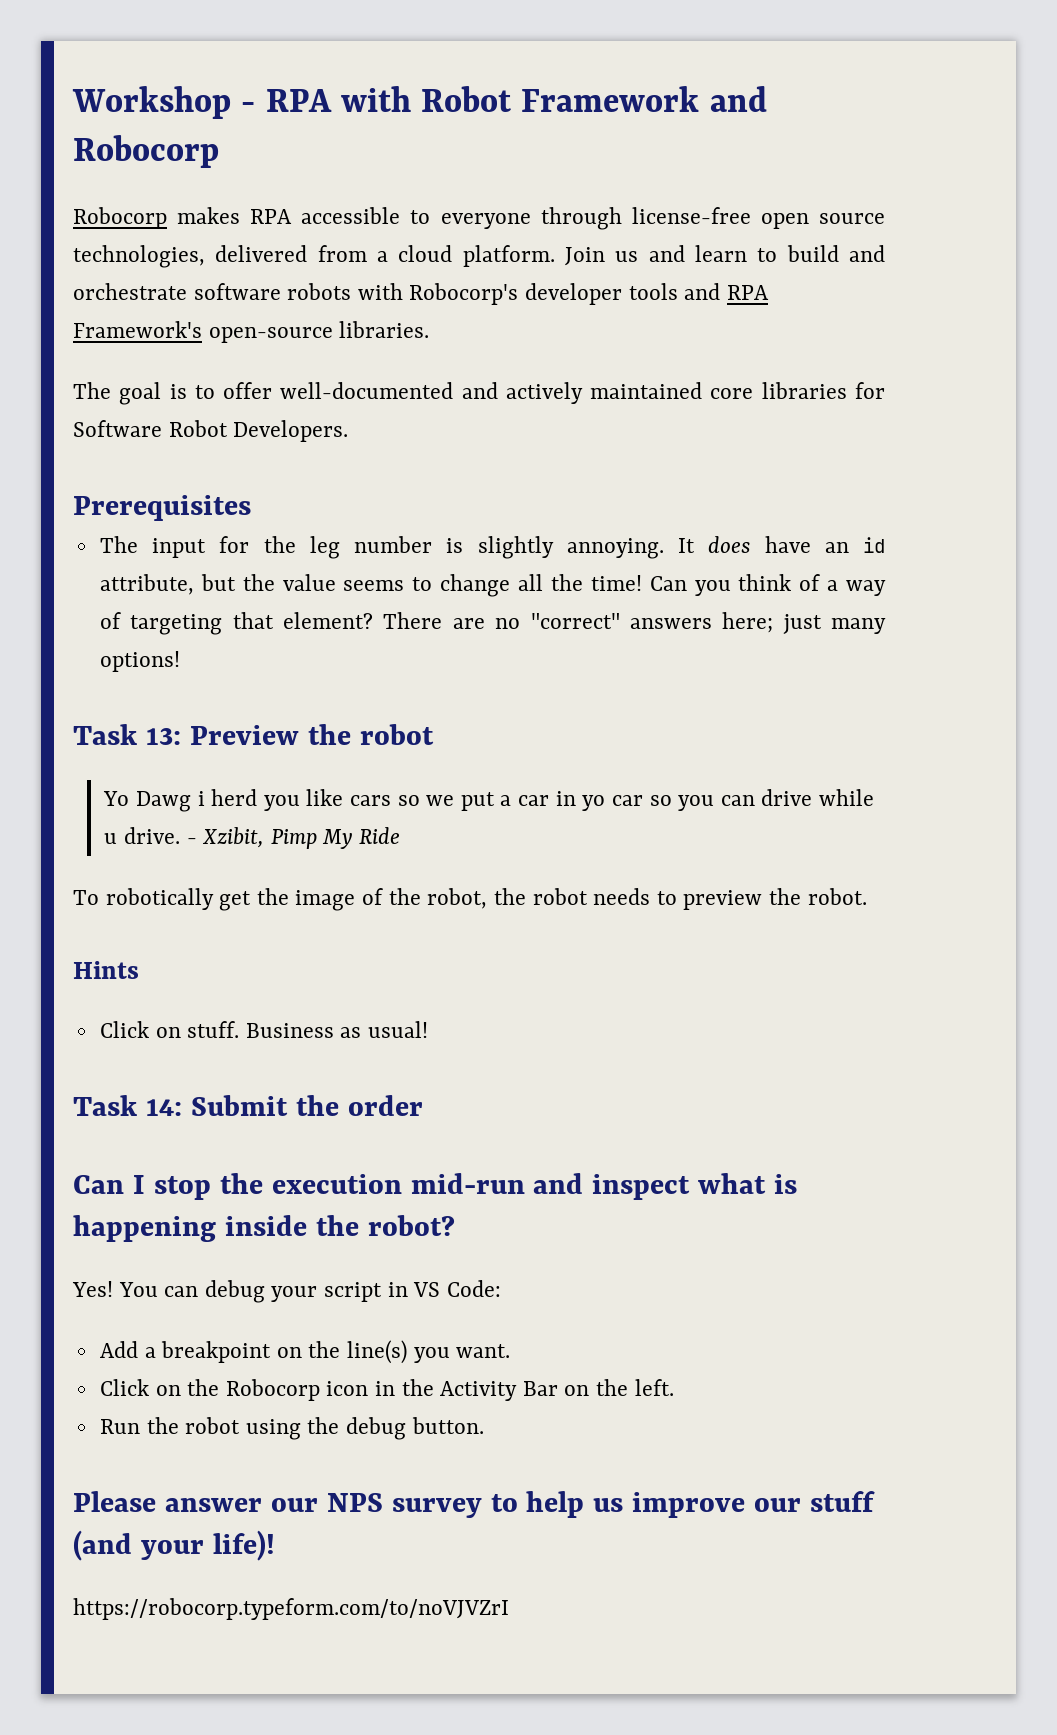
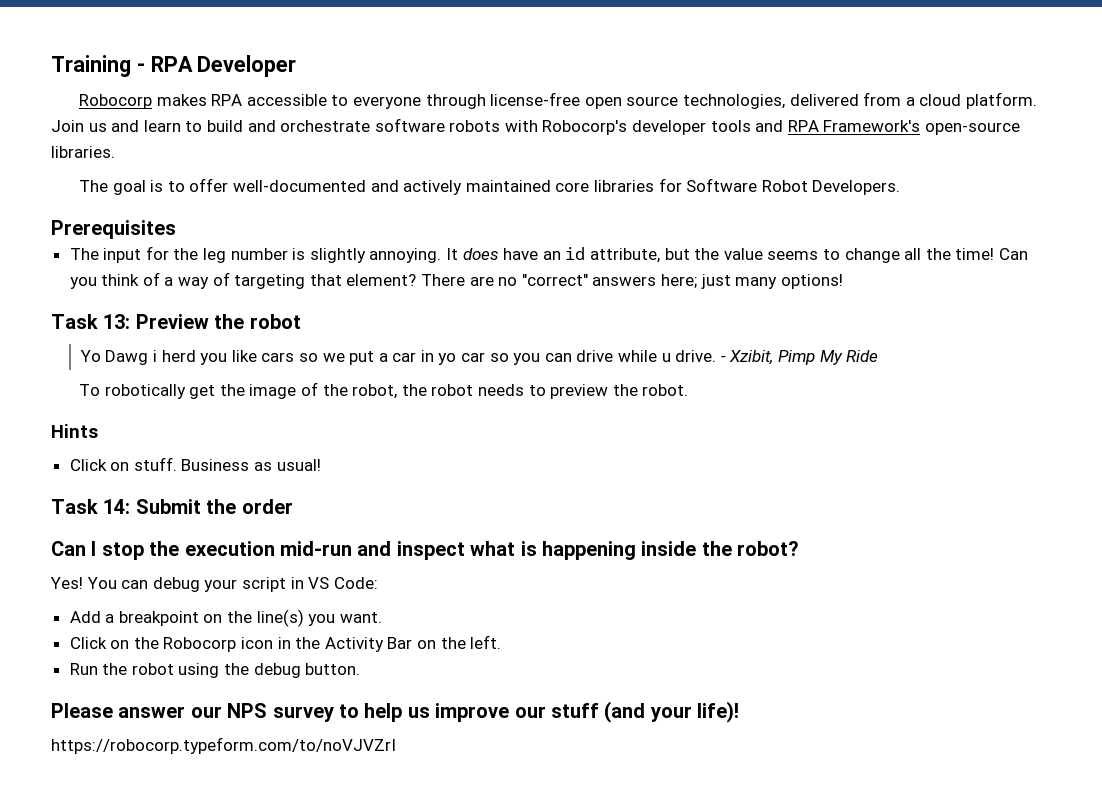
- Workshop - RPA with Robot Framework and Robocorp
+ Training - RPA Developer

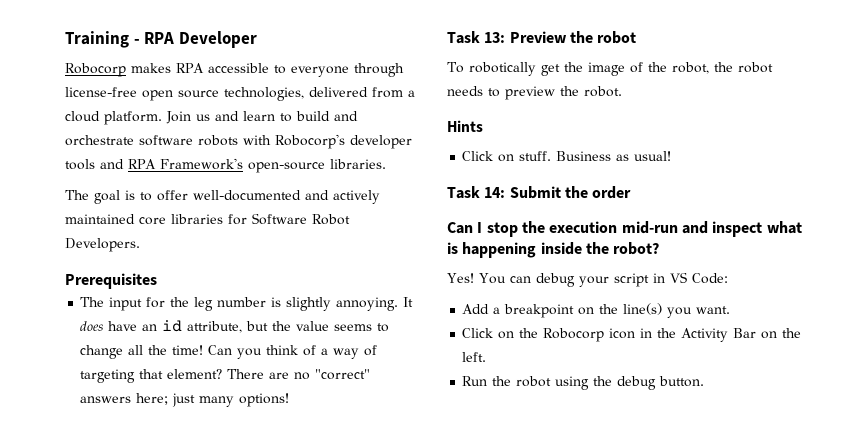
- Yo Dawg i herd you like cars so we put a car in yo car so you can drive while u drive. - Xzibit, Pimp My Ride
- Please answer our NPS survey to help us improve our stuff (and your life)!
- https://robocorp.typeform.com/to/noVJVZrI

